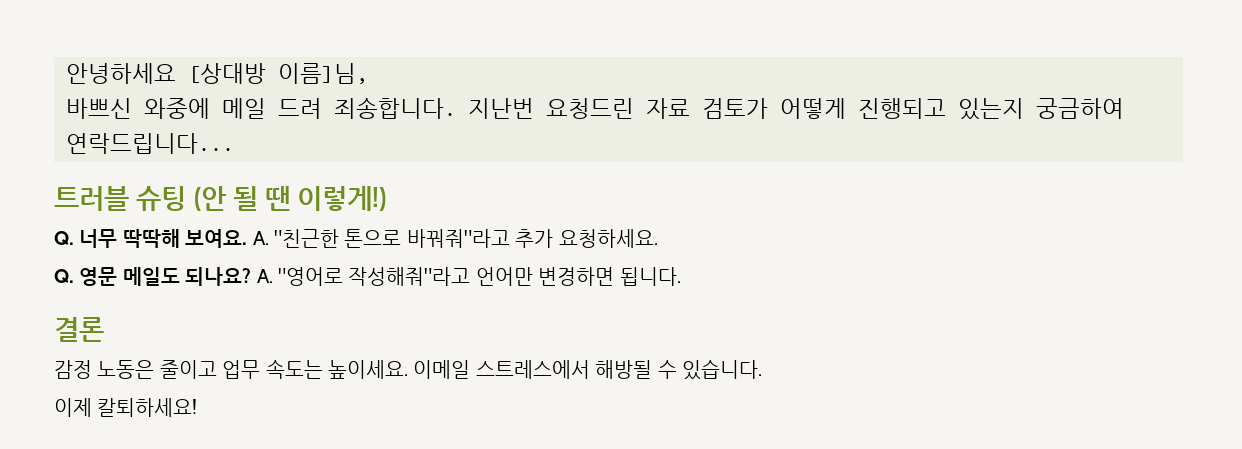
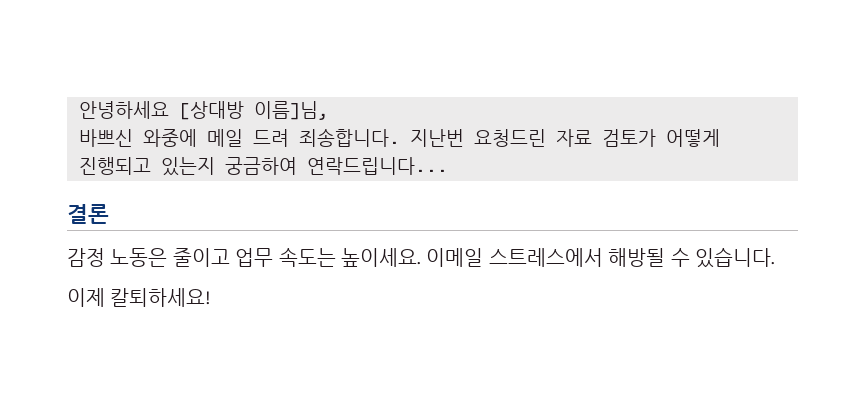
- 트러블 슈팅 (안 될 땐 이렇게!)
- Q. 너무 딱딱해 보여요. A. "친근한 톤으로 바꿔줘"라고 추가 요청하세요.
- Q. 영문 메일도 되나요? A. "영어로 작성해줘"라고 언어만 변경하면 됩니다.

